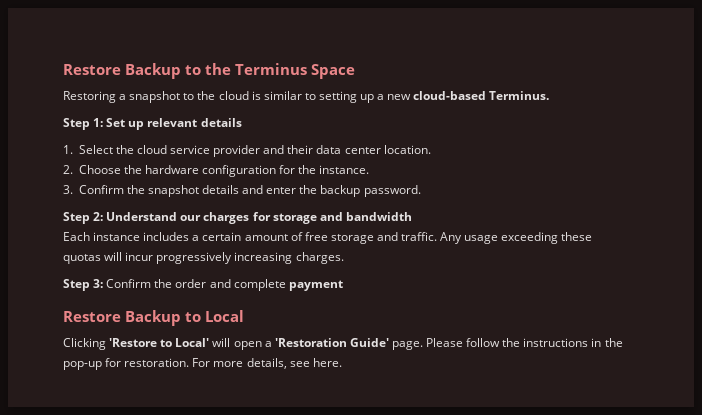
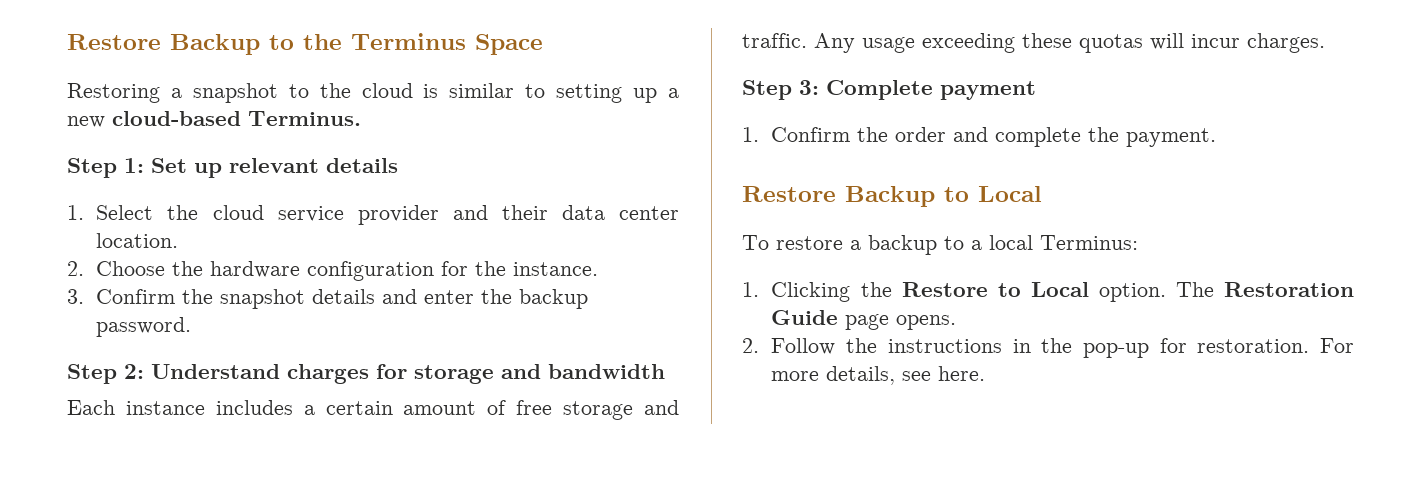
- Step 2: Understand our charges for storage and bandwidth
+ Step 2: Understand charges for storage and bandwidth
- Any usage exceeding these quotas will incur progressively increasing charges.
+ Any usage exceeding these quotas will incur charges.
- Step 3: Confirm the order and complete payment
+ Step 3: Complete payment
+ 1. Confirm the order and complete the payment.
- Clicking 'Restore to Local' will open a 'Restoration Guide' page. Please follow the instructions in the pop-up for restoration.
+ To restore a backup to a local Terminus:
+ 1. Clicking the Restore to Local option. The Restoration Guide page opens.
+ 2. Follow the instructions in the pop-up for restoration.

